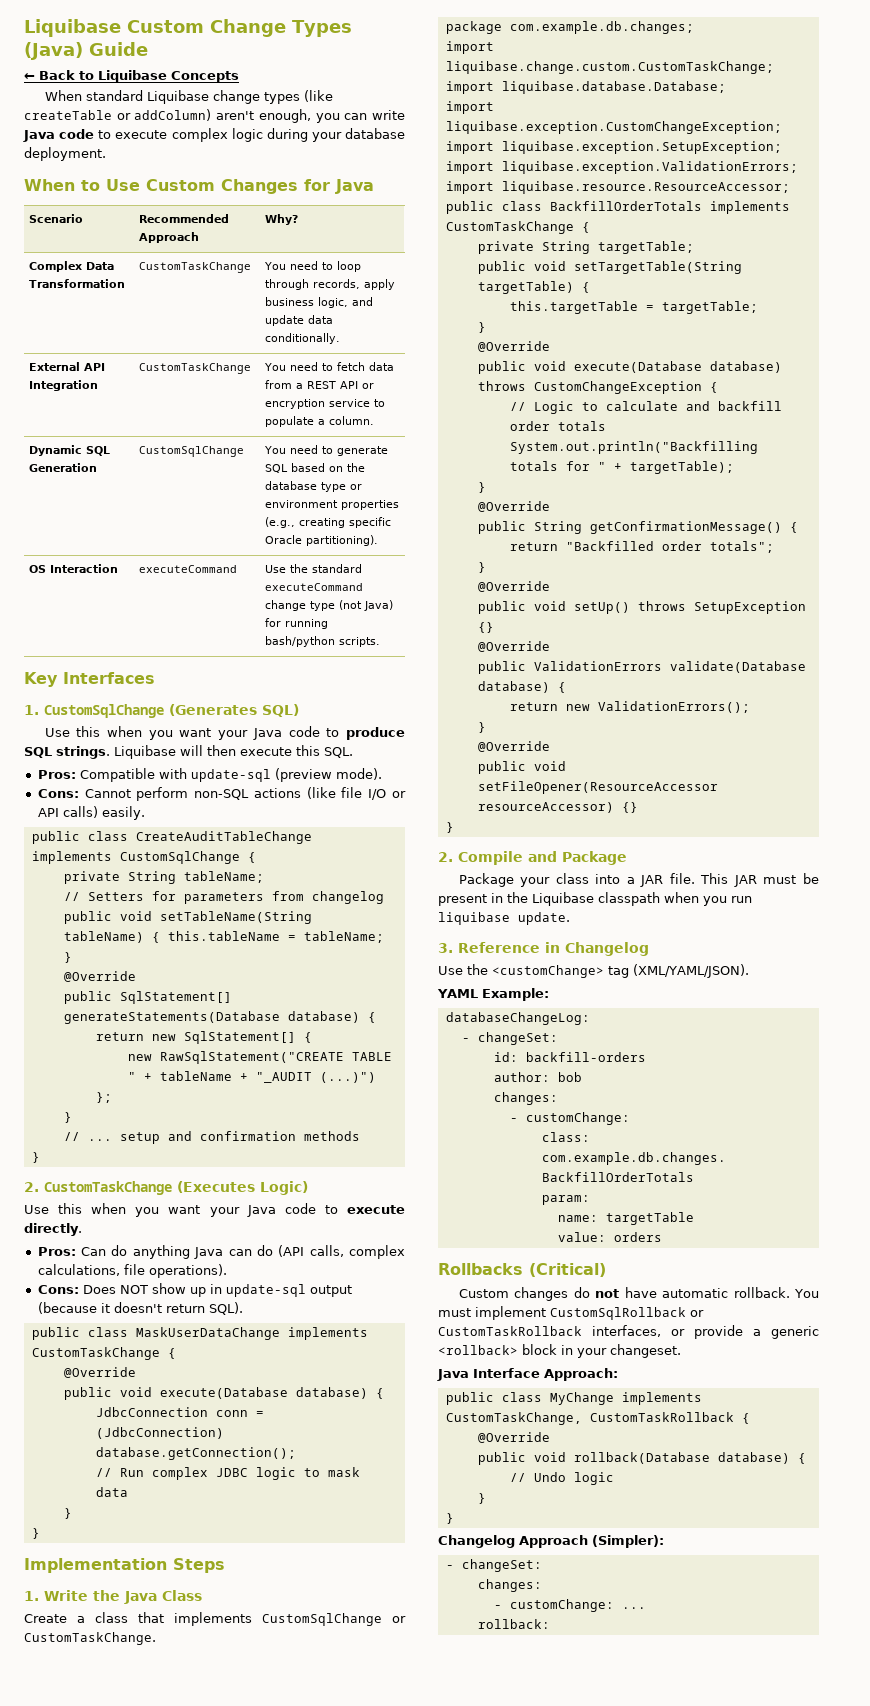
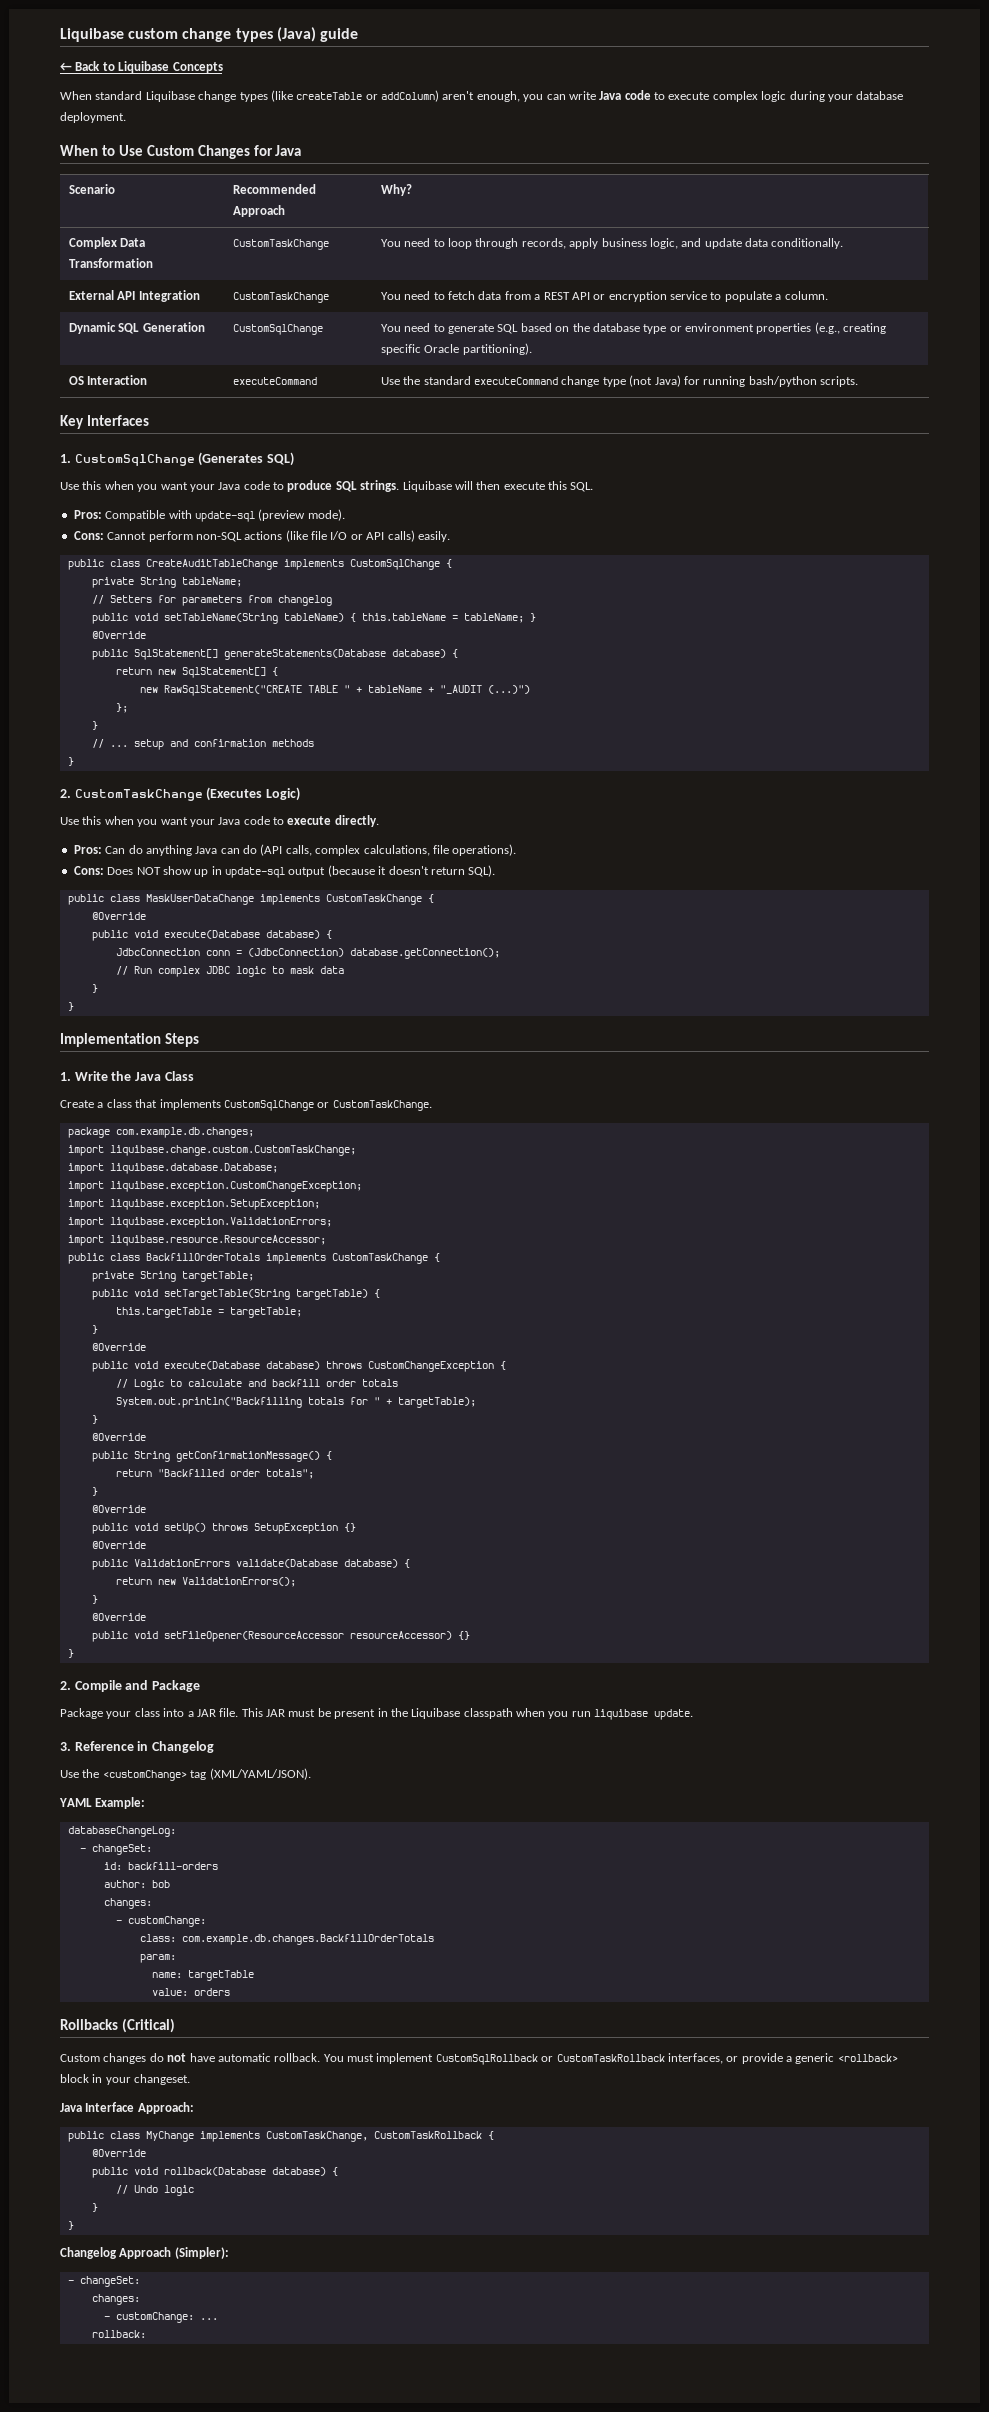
- Liquibase Custom Change Types (Java) Guide
+ Liquibase custom change types (Java) guide

